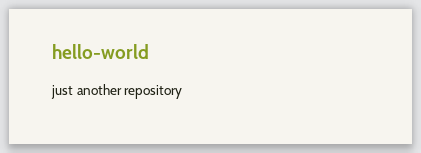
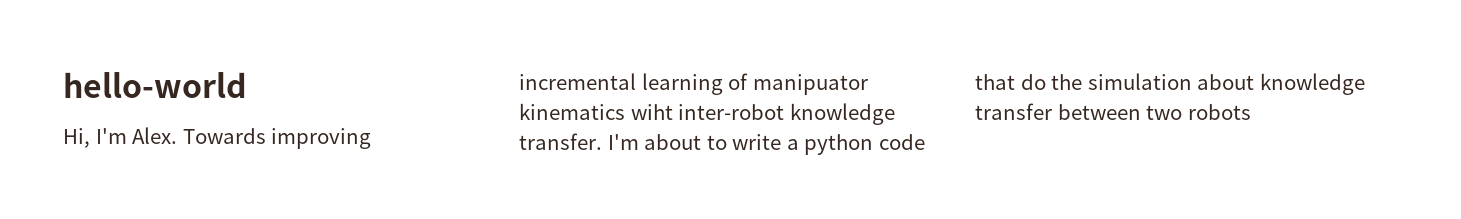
- just another repository
+ Hi, I'm Alex. Towards improving incremental learning of manipuator kinematics wiht inter-robot knowledge transfer. I'm about to write a python code that do the simulation about knowledge transfer between two robots

